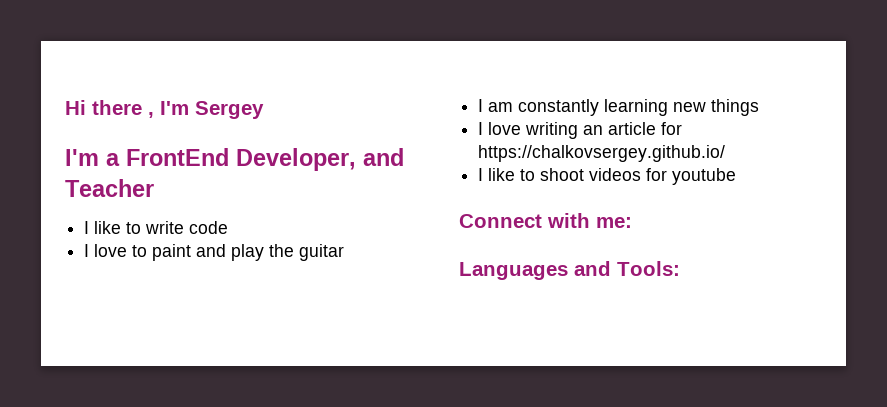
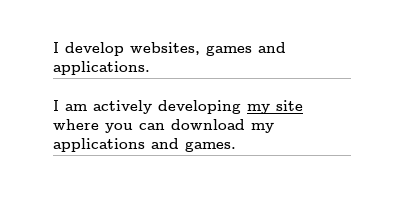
- Hi there , I'm Sergey
- I'm a FrontEnd Developer, and Teacher
- I like to write code
- I love to paint and play the guitar
- I am constantly learning new things
- I love writing an article for https://chalkovsergey.github.io/
- I like to shoot videos for youtube
- Connect with me:
- Languages and Tools:
+ I develop websites, games and applications.
+ I am actively developing my site where you can download my applications and games.

